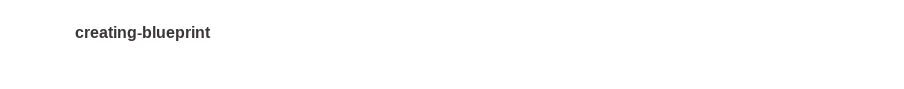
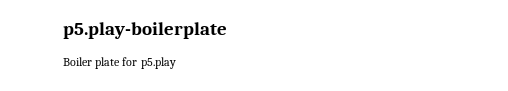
- creating-blueprint
+ p5.play-boilerplate
+ Boiler plate for p5.play

